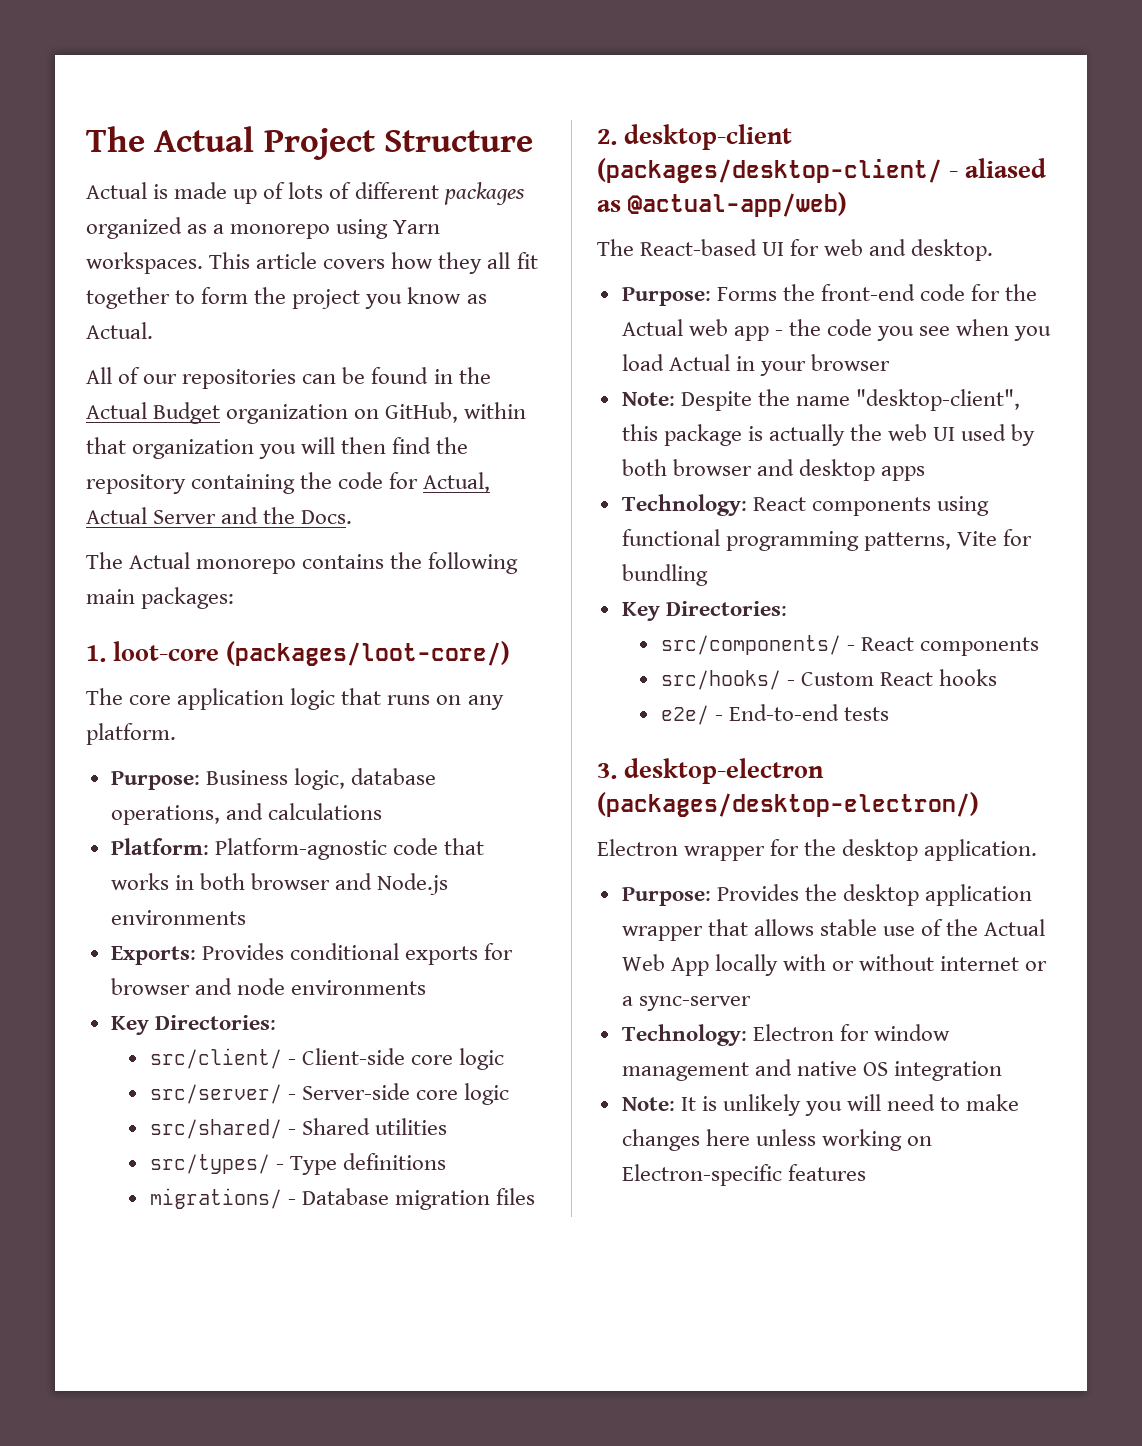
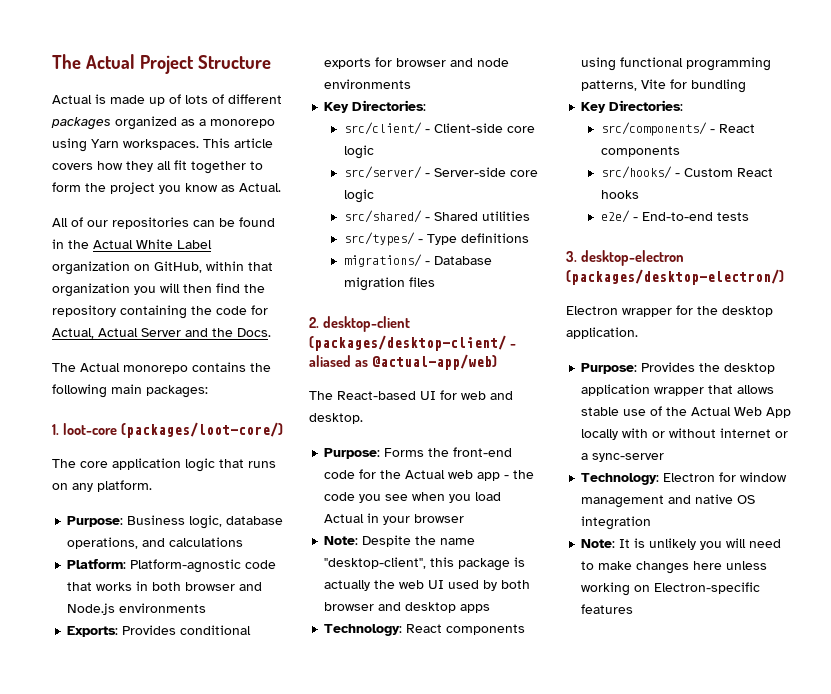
- All of our repositories can be found in the Actual Budget organization on GitHub, within that organization you will then find the repository containing the code for Actual, Actual Server and the Docs.
+ All of our repositories can be found in the Actual White Label organization on GitHub, within that organization you will then find the repository containing the code for Actual, Actual Server and the Docs.

